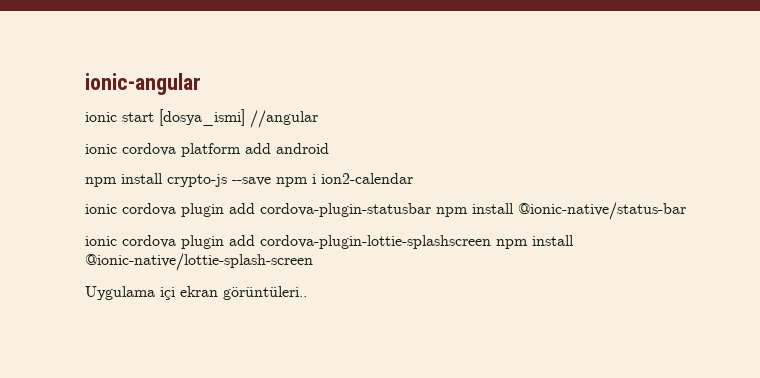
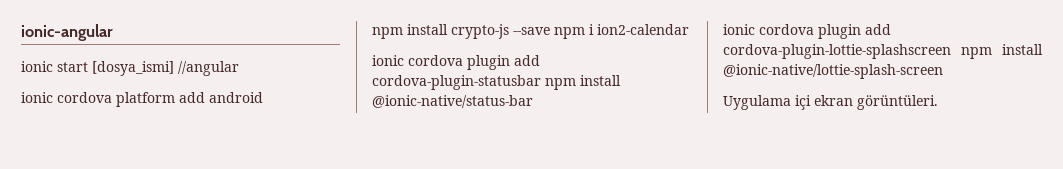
- Uygulama içi ekran görüntüleri..
+ Uygulama içi ekran görüntüleri.

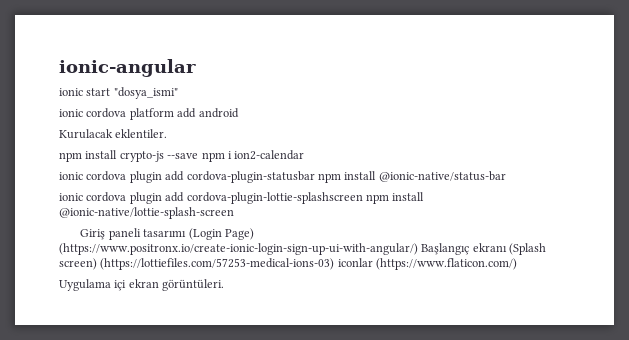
- ionic start [dosya_ismi] //angular
+ ionic start "dosya_ismi"
+ Kurulacak eklentiler.
+ Giriş paneli tasarımı (Login Page) (https://www.positronx.io/create-ionic-login-sign-up-ui-with-angular/) Başlangıç ekranı (Splash screen) (https://lottiefiles.com/57253-medical-ions-03) iconlar (https://www.flaticon.com/)

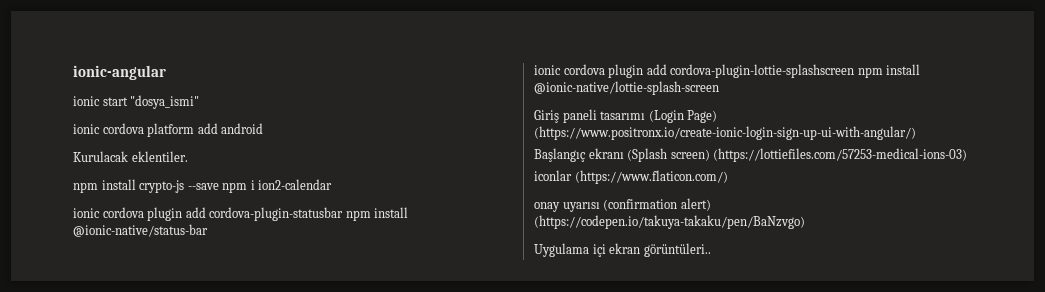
- Giriş paneli tasarımı (Login Page) (https://www.positronx.io/create-ionic-login-sign-up-ui-with-angular/) Başlangıç ekranı (Splash screen) (https://lottiefiles.com/57253-medical-ions-03) iconlar (https://www.flaticon.com/)
+ Giriş paneli tasarımı (Login Page) (https://www.positronx.io/create-ionic-login-sign-up-ui-with-angular/)
+ Başlangıç ekranı (Splash screen) (https://lottiefiles.com/57253-medical-ions-03)
+ iconlar (https://www.flaticon.com/)
+ onay uyarısı (confirmation alert) (https://codepen.io/takuya-takaku/pen/BaNzvgo)
- Uygulama içi ekran görüntüleri.
+ Uygulama içi ekran görüntüleri..

